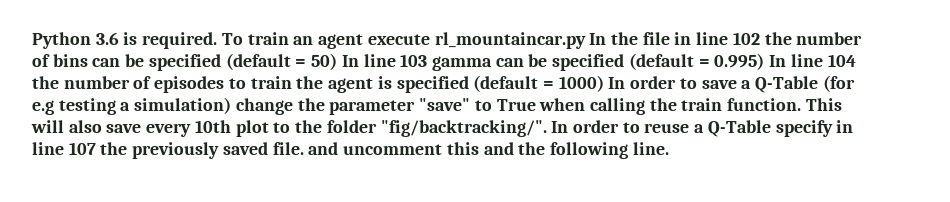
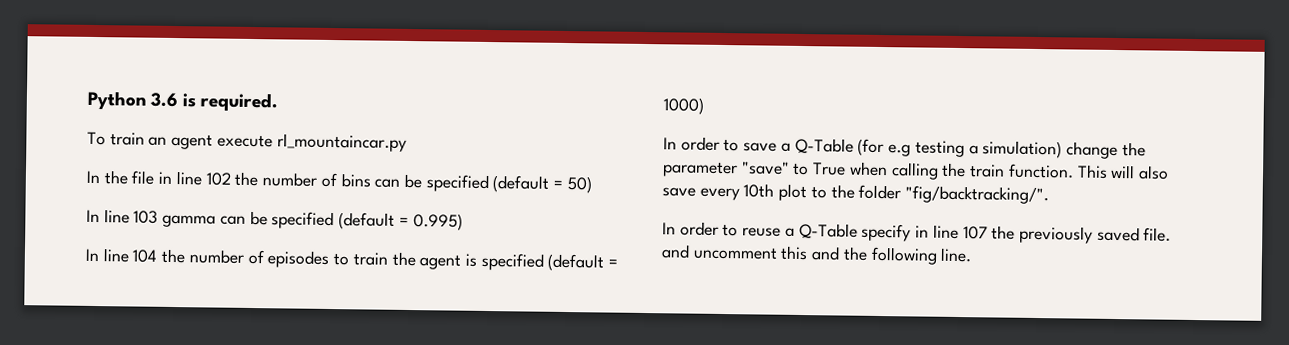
- Python 3.6 is required. To train an agent execute rl_mountaincar.py In the file in line 102 the number of bins can be specified (default = 50) In line 103 gamma can be specified (default = 0.995) In line 104 the number of episodes to train the agent is specified (default = 1000) In order to save a Q-Table (for e.g testing a simulation) change the parameter "save" to True when calling the train function.
+ Python 3.6 is required.
+ To train an agent execute rl_mountaincar.py
+ In the file in line 102 the number of bins can be specified (default = 50)
+ In line 103 gamma can be specified (default = 0.995)
+ In line 104 the number of episodes to train the agent is specified (default = 1000)
+ In order to save a Q-Table (for e.g testing a simulation) change the parameter "save" to True when calling the train function.
- This will also save every 10th plot to the folder "fig/backtracking/". In order to reuse a Q-Table specify in line 107 the previously saved file. and uncomment this and the following line.
+ This will also save every 10th plot to the folder "fig/backtracking/".
+ In order to reuse a Q-Table specify in line 107 the previously saved file. and uncomment this and the following line.

